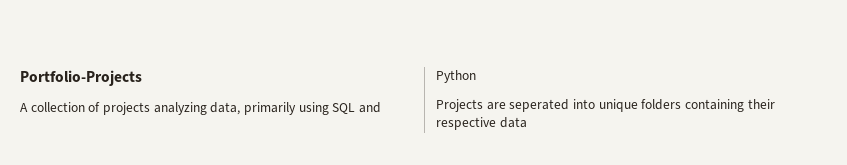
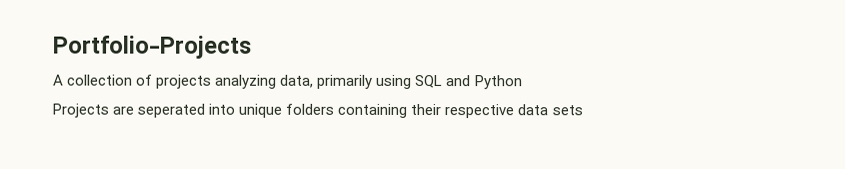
- Projects are seperated into unique folders containing their respective data
+ Projects are seperated into unique folders containing their respective data sets

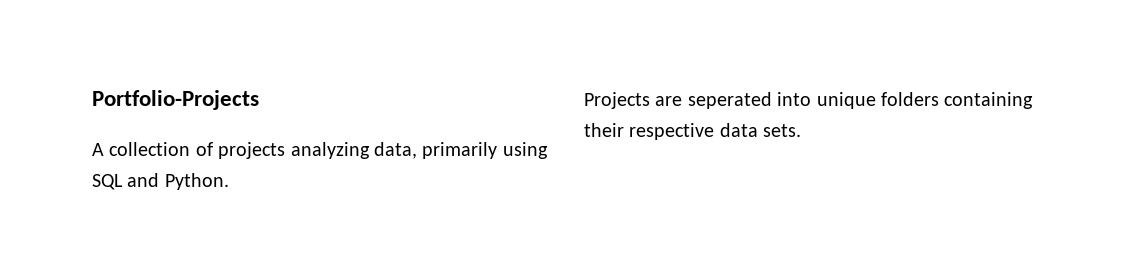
- A collection of projects analyzing data, primarily using SQL and Python
+ A collection of projects analyzing data, primarily using SQL and Python.
- Projects are seperated into unique folders containing their respective data sets
+ Projects are seperated into unique folders containing their respective data sets.

